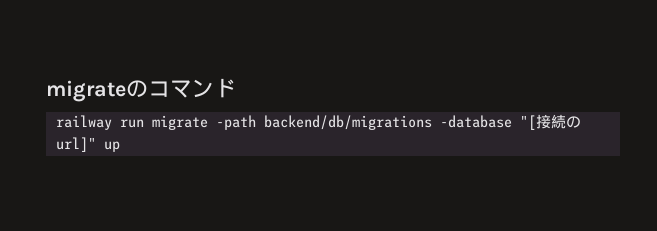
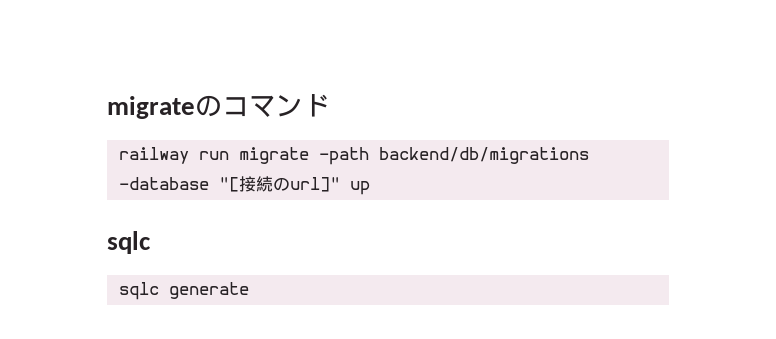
  railway run migrate -path backend/db/migrations -database "[接続のurl]" up
+ sqlc
+ sqlc generate

